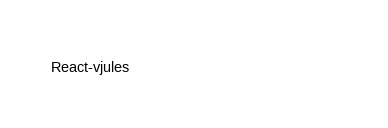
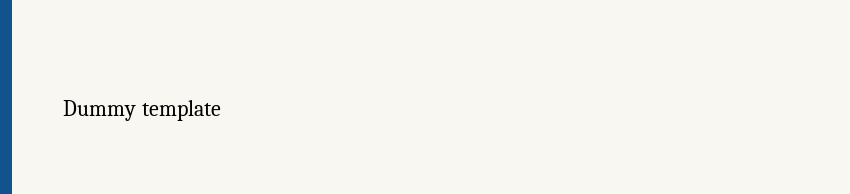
- React-vjules
+ Dummy template

